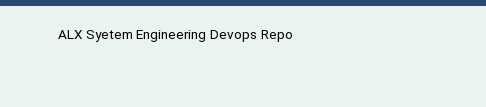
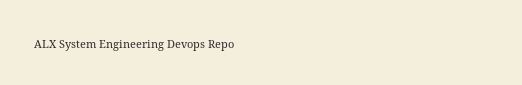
- ALX Syetem Engineering Devops Repo
+ ALX System Engineering Devops Repo

